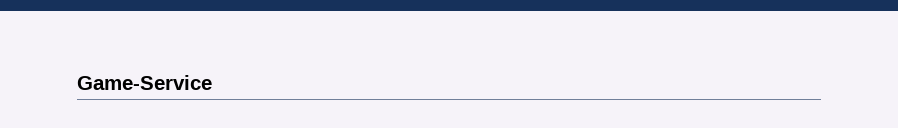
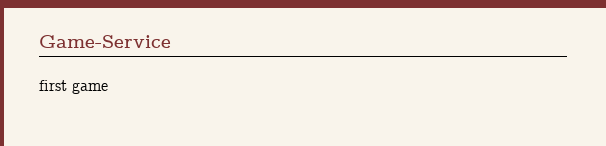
+ first game

